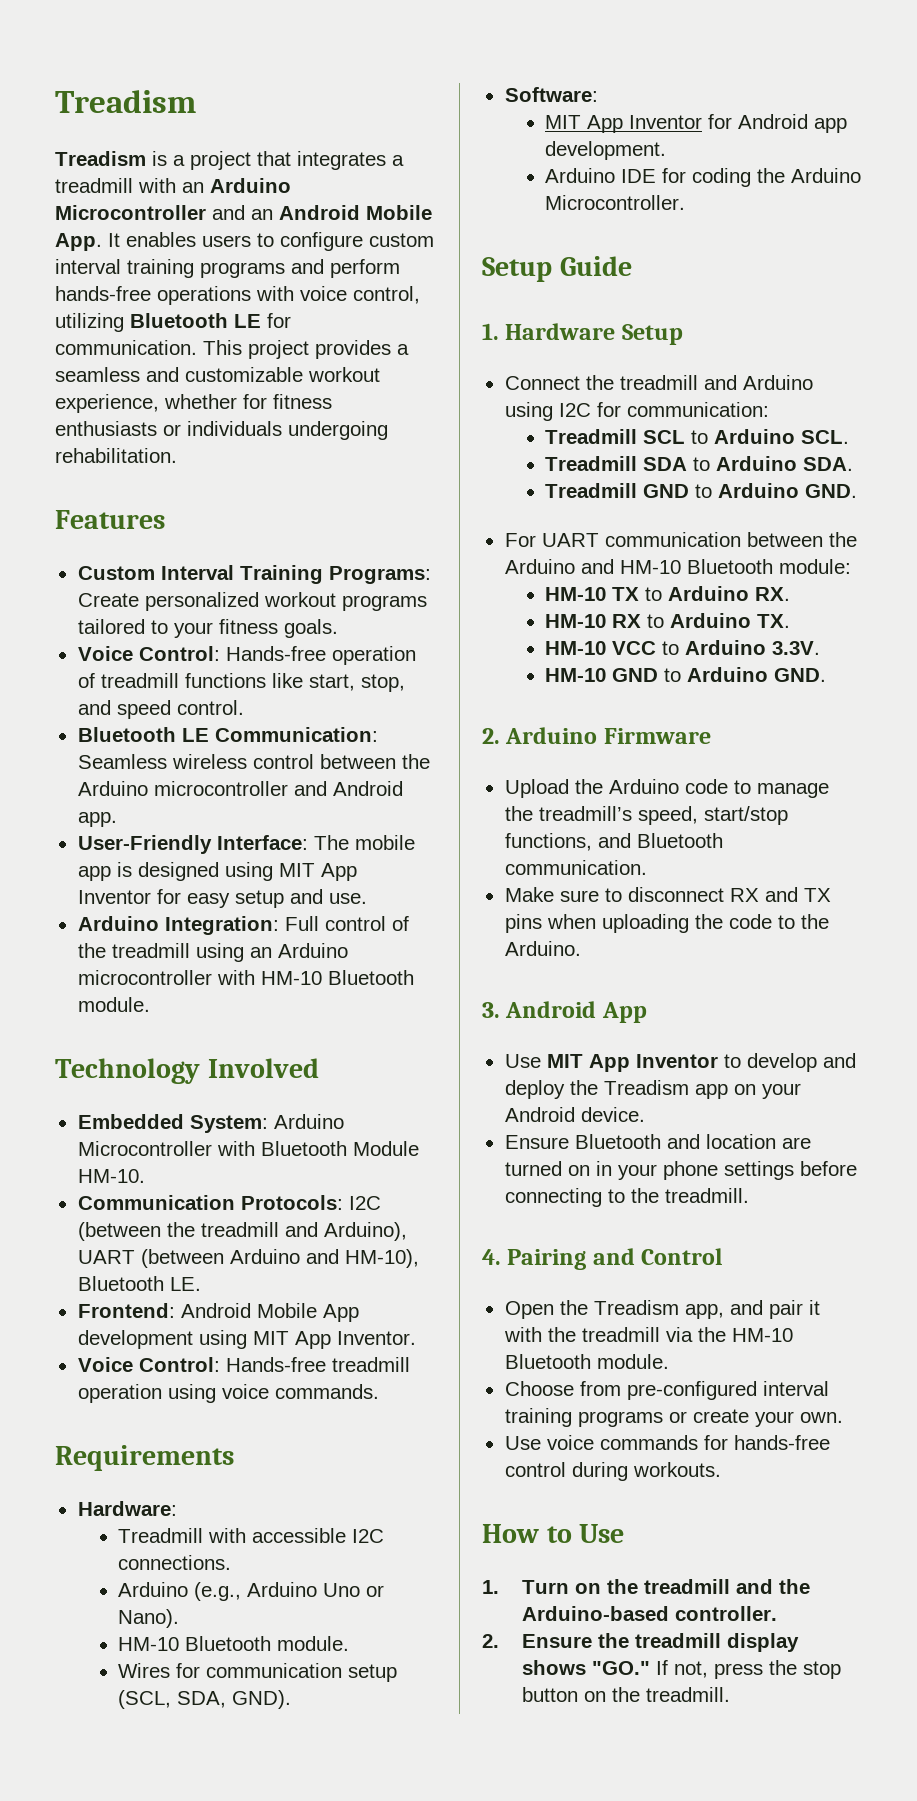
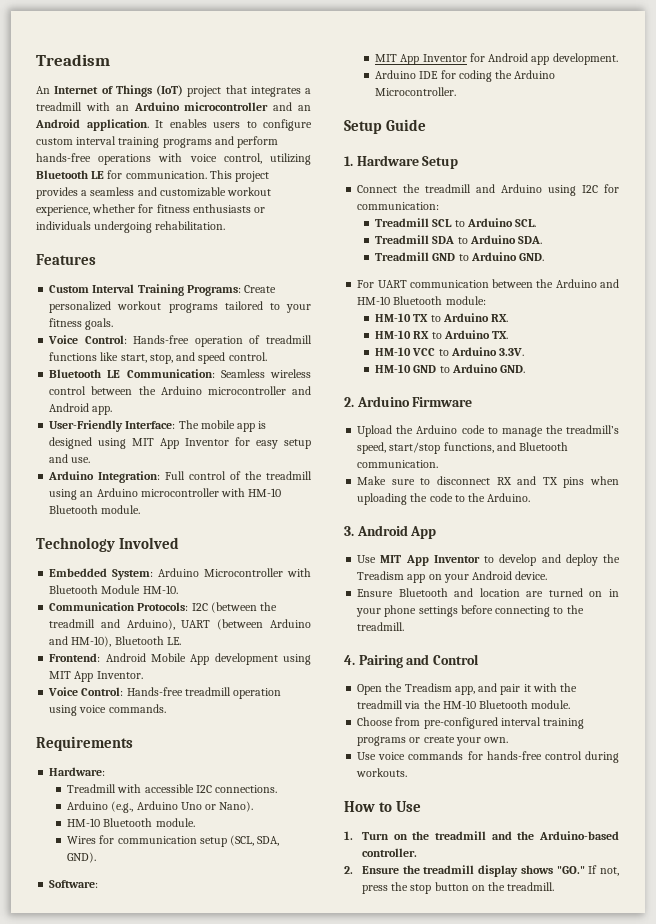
- Treadism is a project that integrates a treadmill with an Arduino Microcontroller and an Android Mobile App. It enables users to configure custom interval training programs and perform hands-free operations with voice control, utilizing Bluetooth LE for communication.
+ An Internet of Things (IoT) project that integrates a treadmill with an Arduino microcontroller and an Android application. It enables users to configure custom interval training programs and perform hands-free operations with voice control, utilizing Bluetooth LE for communication.

